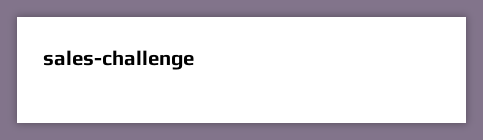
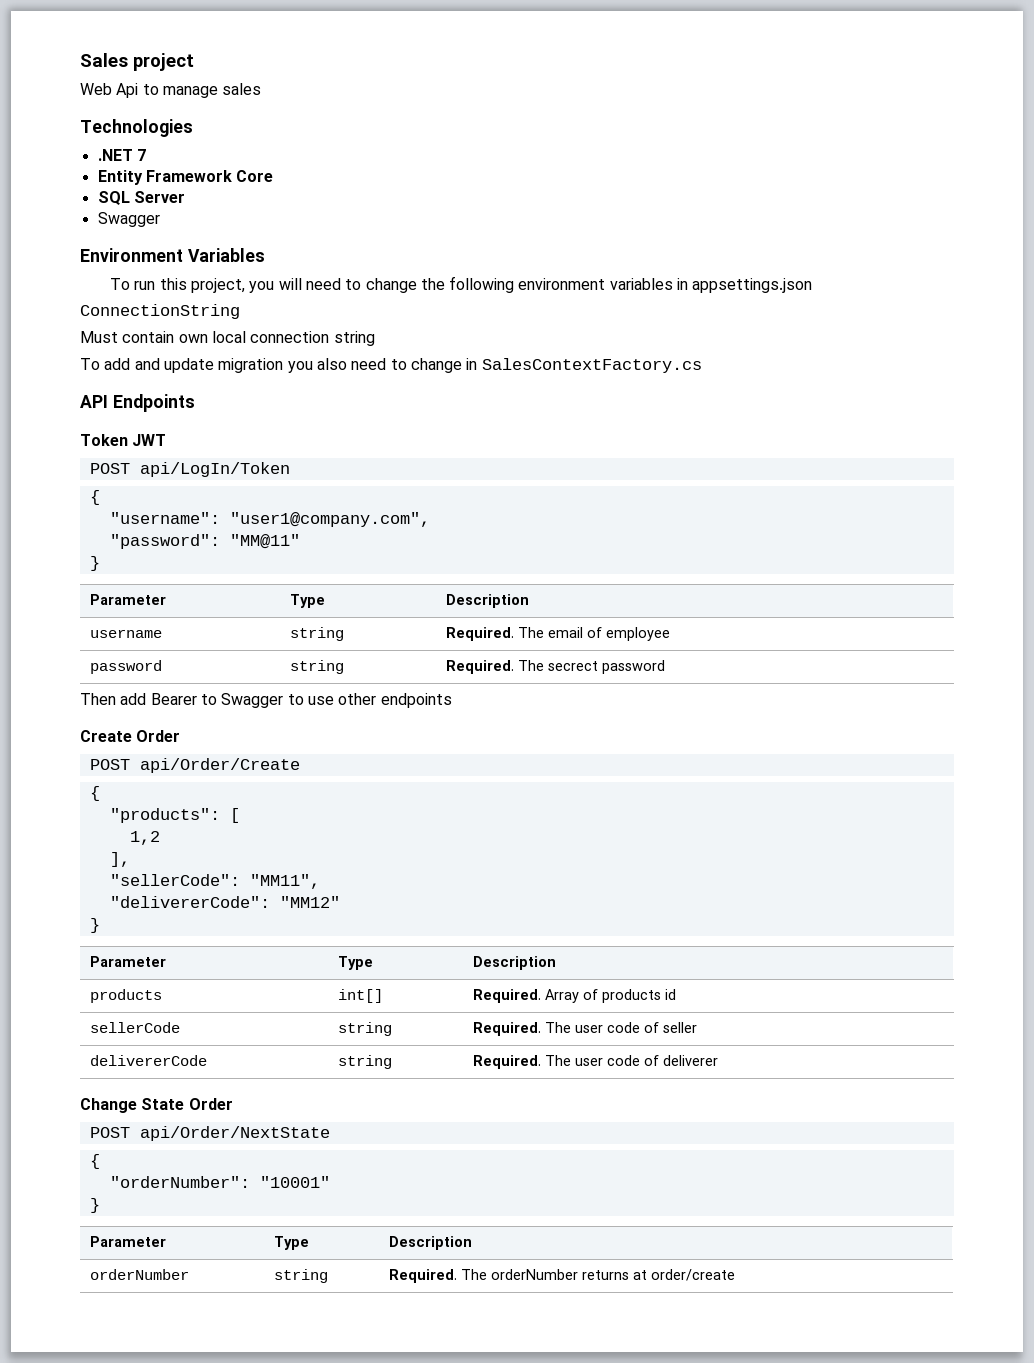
- sales-challenge
+ Sales project
+ Web Api to manage sales
+ Technologies
+ .NET 7
+ Entity Framework Core
+ SQL Server
+ Swagger
+ Environment Variables
+ To run this project, you will need to change the following environment variables in appsettings.json
+ ConnectionString
+ Must contain own local connection string
+ To add and update migration you also need to change in SalesContextFactory.cs
+ API Endpoints
+ Token JWT
+ POST api/LogIn/Token
+ {
+ "username": "user1@company.com",
+ "password": "MM@11"
+ }
+ Parameter | Type | Description
+ username | string | Required. The email of employee
+ password | string | Required. The secrect password
+ Then add Bearer to Swagger to use other endpoints
+ Create Order
+ POST api/Order/Create
+ {
+ "products": [
+ 1,2
+ ],
+ "sellerCode": "MM11",
+ "delivererCode": "MM12"
+ }
+ Parameter | Type | Description
+ products | int[] | Required. Array of products id
+ sellerCode | string | Required. The user code of seller
+ delivererCode | string | Required. The user code of deliverer
+ Change State Order
+ POST api/Order/NextState
+ {
+ "orderNumber": "10001"
+ }
+ Parameter | Type | Description
+ orderNumber | string | Required. The orderNumber returns at order/create

